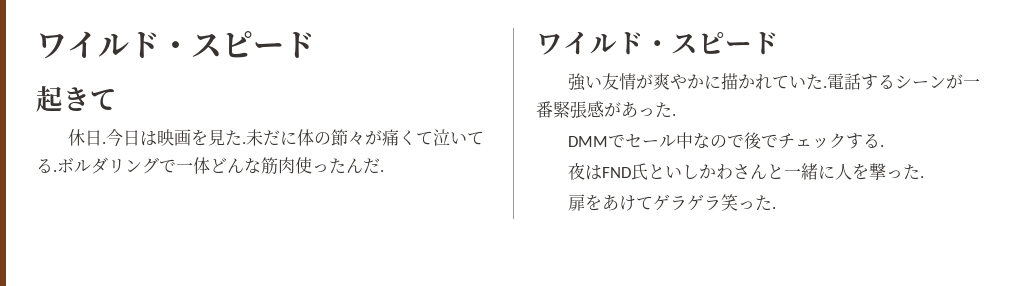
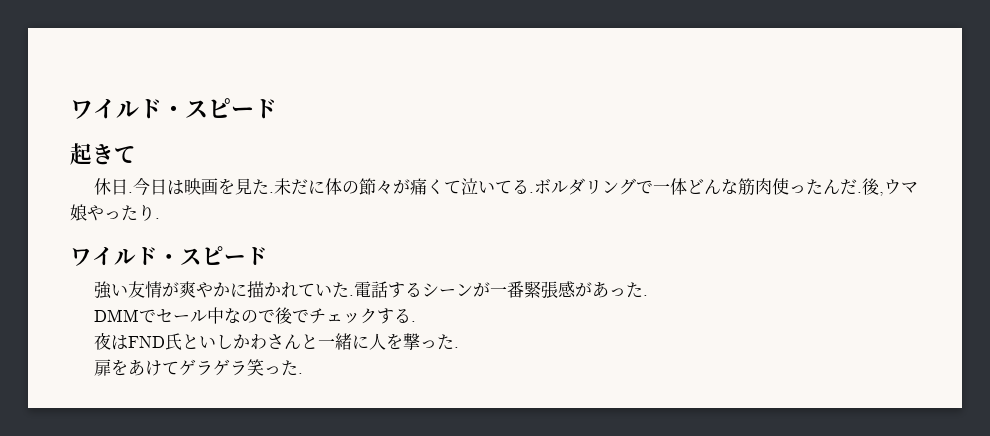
+ 後,ウマ娘やったり.

